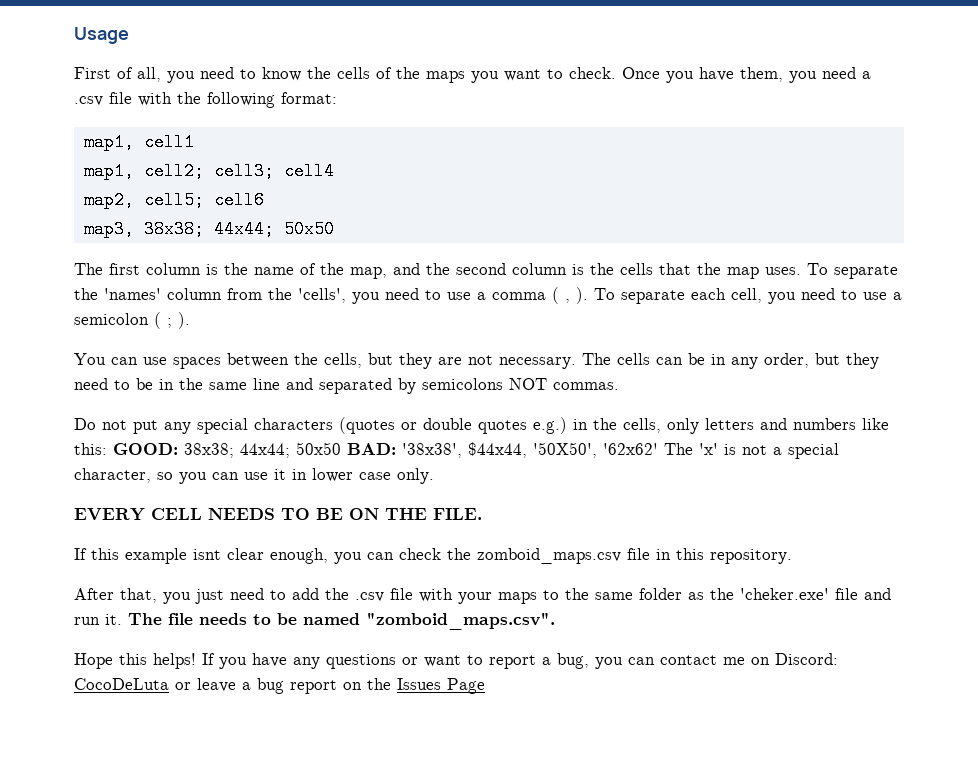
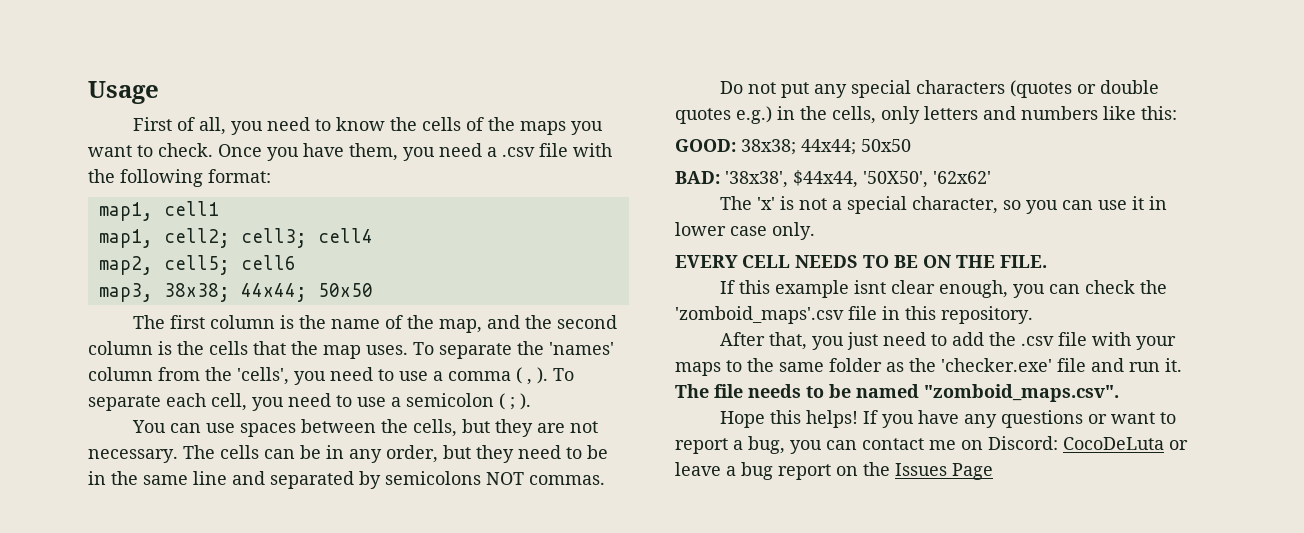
- Do not put any special characters (quotes or double quotes e.g.) in the cells, only letters and numbers like this: GOOD: 38x38; 44x44; 50x50 BAD: '38x38', $44x44, '50X50', '62x62' The 'x' is not a special character, so you can use it in lower case only.
+ Do not put any special characters (quotes or double quotes e.g.) in the cells, only letters and numbers like this:
+ GOOD: 38x38; 44x44; 50x50
+ BAD: '38x38', $44x44, '50X50', '62x62'
+ The 'x' is not a special character, so you can use it in lower case only.
- If this example isnt clear enough, you can check the zomboid_maps.csv file in this repository.
+ If this example isnt clear enough, you can check the 'zomboid_maps'.csv file in this repository.
- After that, you just need to add the .csv file with your maps to the same folder as the 'cheker.exe' file and run it.
+ After that, you just need to add the .csv file with your maps to the same folder as the 'checker.exe' file and run it.

